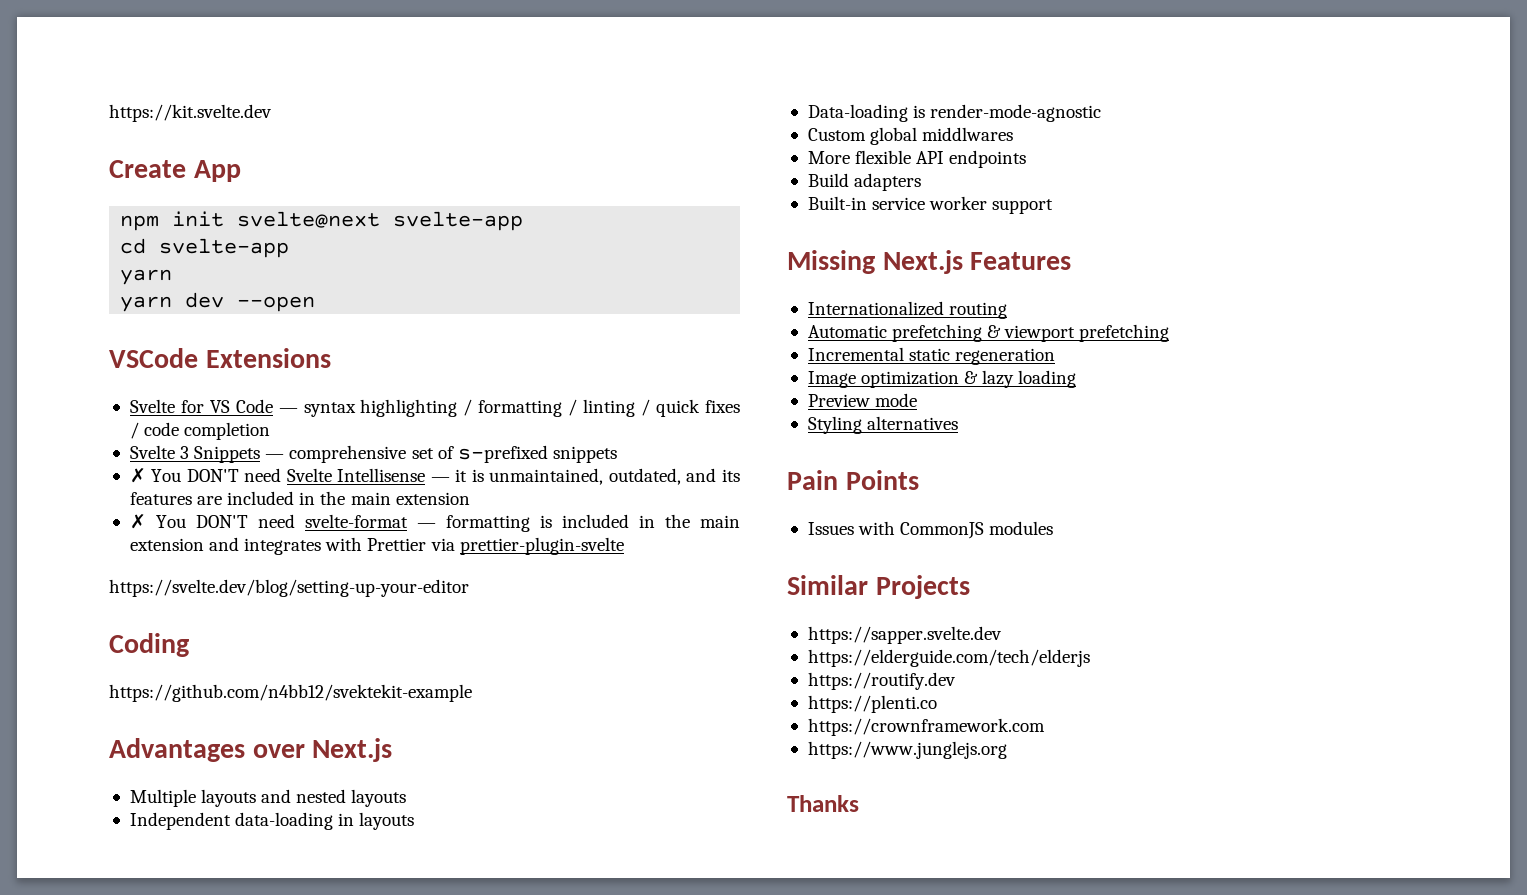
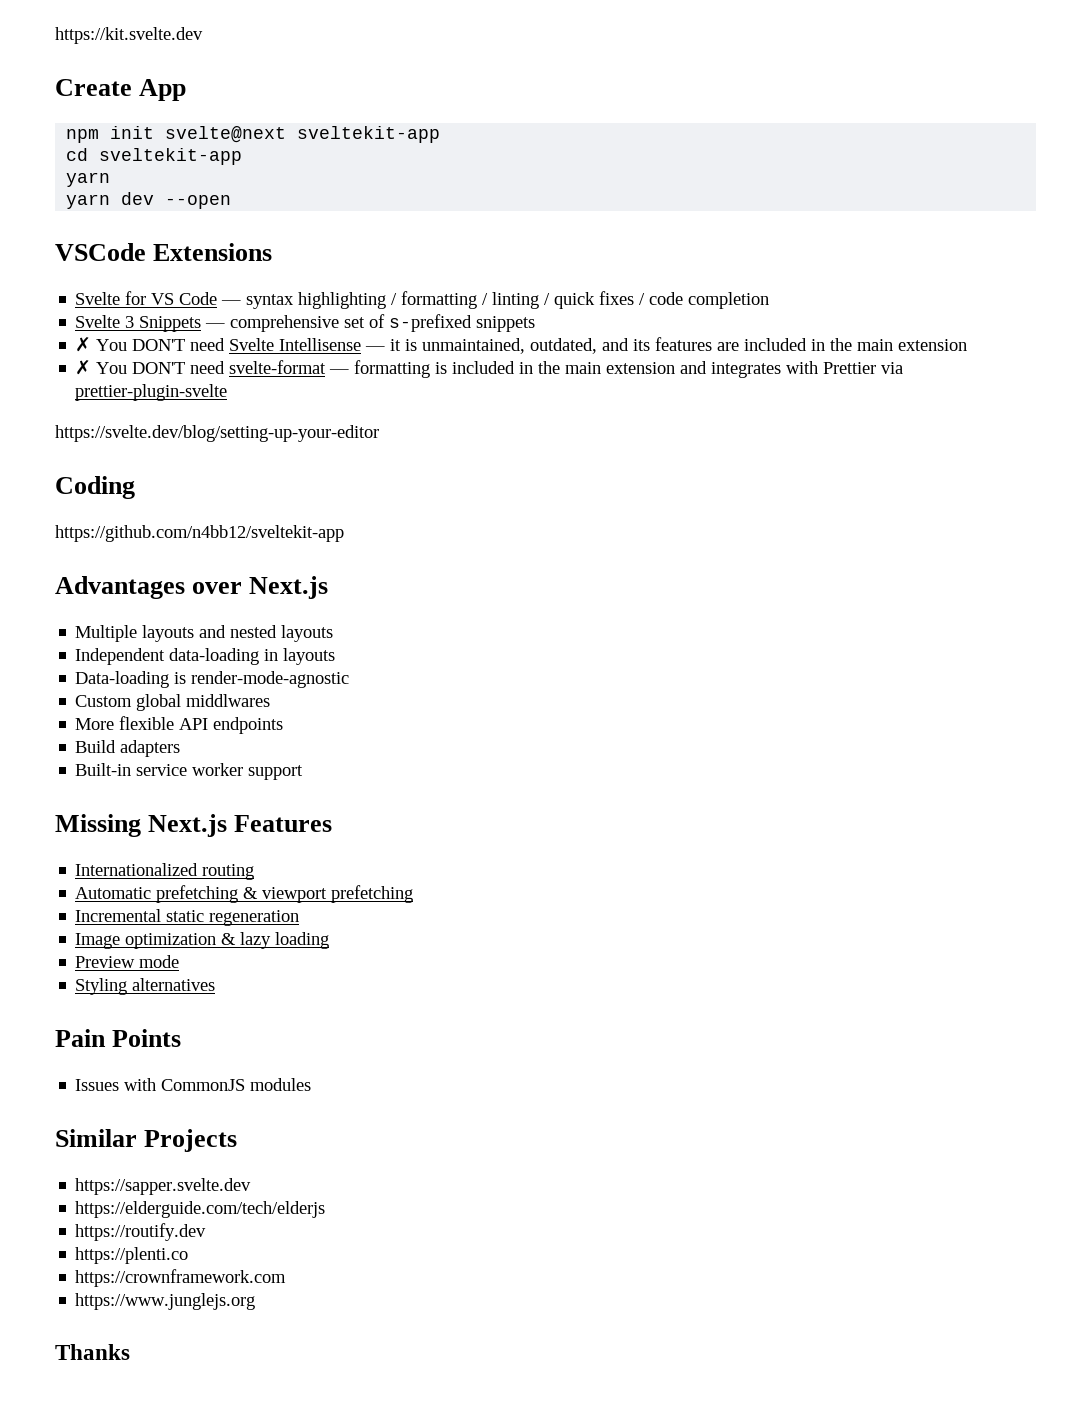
- npm init svelte@next svelte-app
+ npm init svelte@next sveltekit-app
- cd svelte-app
+ cd sveltekit-app
- https://github.com/n4bb12/svektekit-example
+ https://github.com/n4bb12/sveltekit-app

